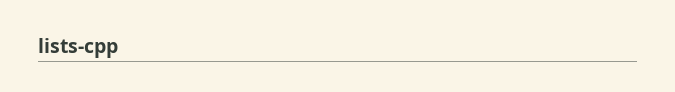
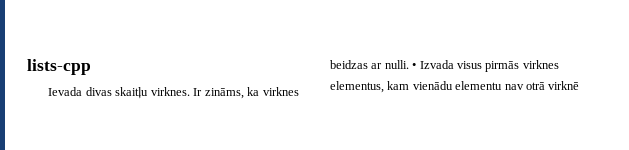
+ Ievada divas skaitļu virknes. Ir zināms, ka virknes beidzas ar nulli. • Izvada visus pirmās virknes elementus, kam vienādu elementu nav otrā virknē

